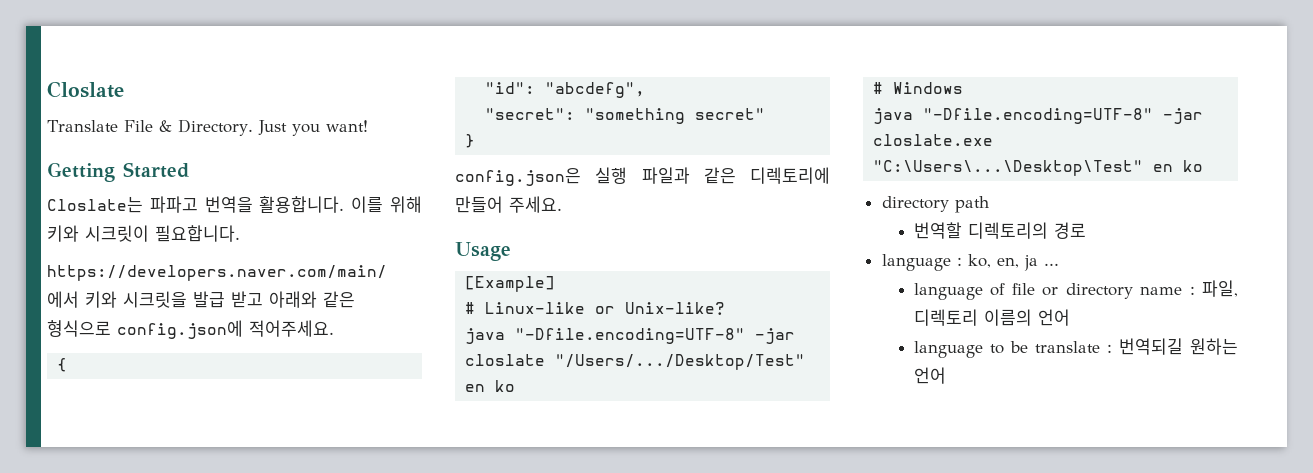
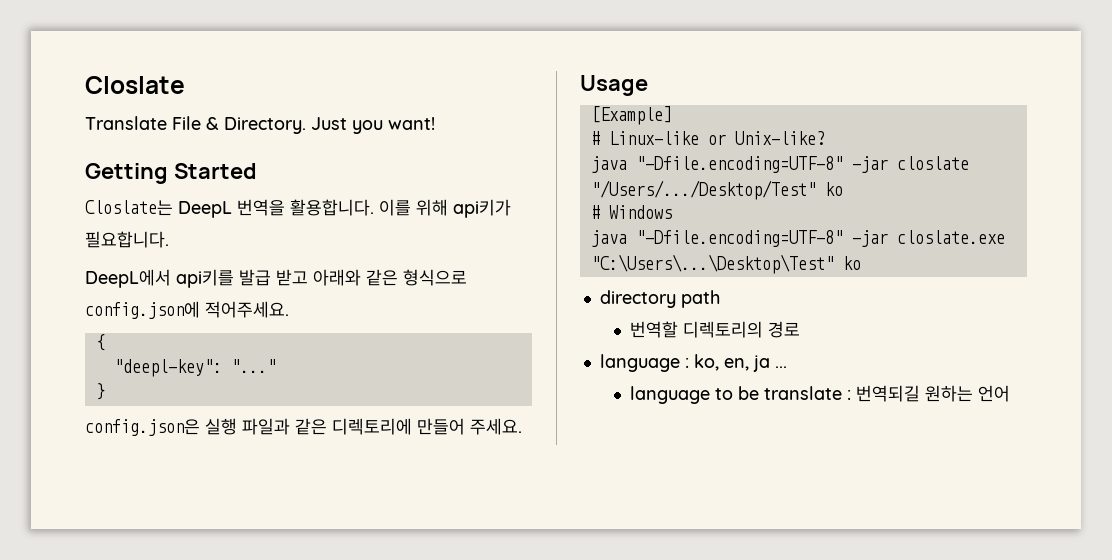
- Closlate는 파파고 번역을 활용합니다.
+ Closlate는 DeepL 번역을 활용합니다.
- 이를 위해 키와 시크릿이 필요합니다.
+ 이를 위해 api키가 필요합니다.
- https://developers.naver.com/main/ 에서 키와 시크릿을 발급 받고 아래와 같은 형식으로 config.json에 적어주세요.
+ DeepL에서 api키를 발급 받고 아래와 같은 형식으로 config.json에 적어주세요.
- "id": "abcdefg",
- "secret": "something secret"
+ "deepl-key": "..."
- java "-Dfile.encoding=UTF-8" -jar closlate "/Users/.../Desktop/Test" en ko
+ java "-Dfile.encoding=UTF-8" -jar closlate "/Users/.../Desktop/Test" ko
- java "-Dfile.encoding=UTF-8" -jar closlate.exe "C:\Users\...\Desktop\Test" en ko
+ java "-Dfile.encoding=UTF-8" -jar closlate.exe "C:\Users\...\Desktop\Test" ko
- language of file or directory name : 파일, 디렉토리 이름의 언어

